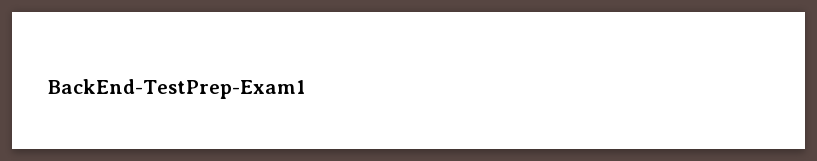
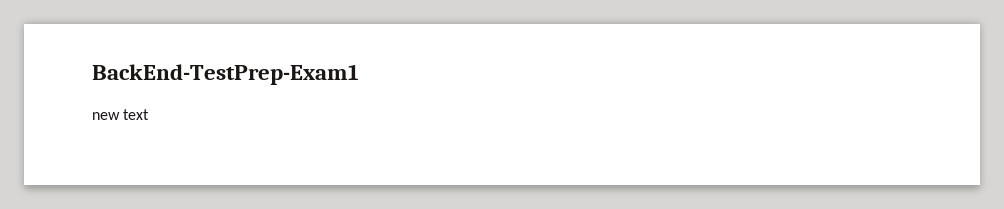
+ new text

